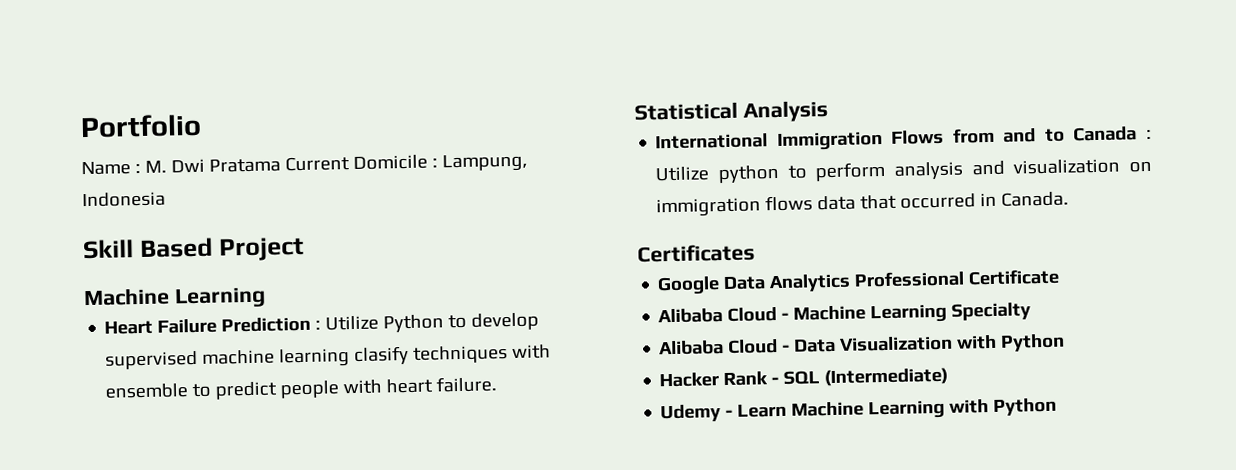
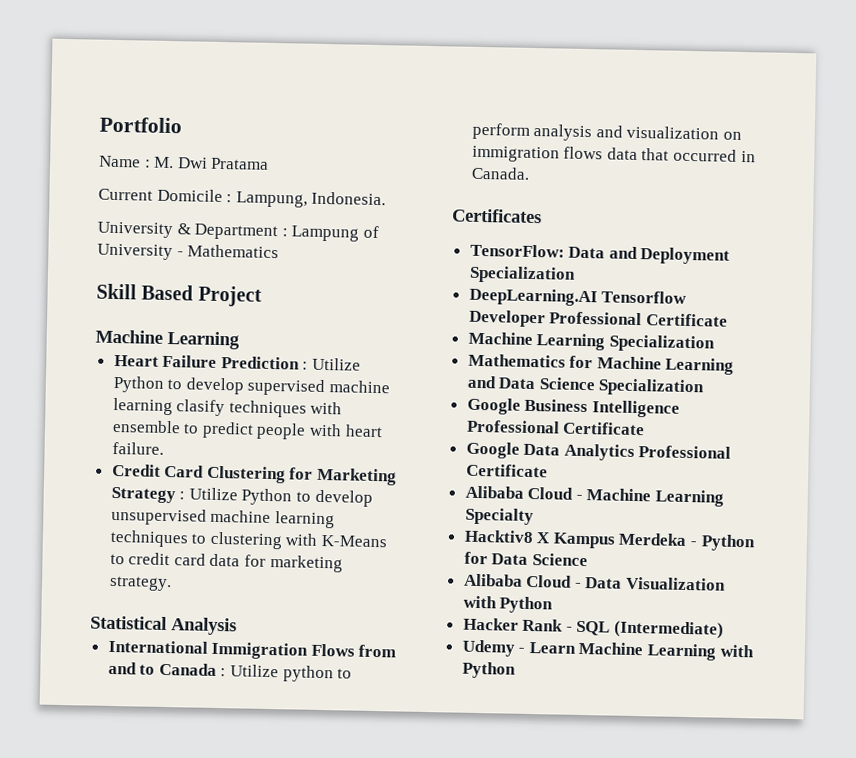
- Name : M. Dwi Pratama Current Domicile : Lampung, Indonesia
+ Name : M. Dwi Pratama
+ Current Domicile : Lampung, Indonesia.
+ University & Department : Lampung of University - Mathematics
+ Credit Card Clustering for Marketing Strategy : Utilize Python to develop unsupervised machine learning techniques to clustering with K-Means to credit card data for marketing strategy.
+ TensorFlow: Data and Deployment Specialization
+ DeepLearning.AI Tensorflow Developer Professional Certificate
+ Machine Learning Specialization
+ Mathematics for Machine Learning and Data Science Specialization
+ Google Business Intelligence Professional Certificate
+ Hacktiv8 X Kampus Merdeka - Python for Data Science

